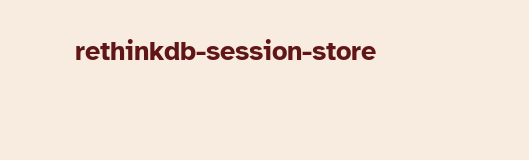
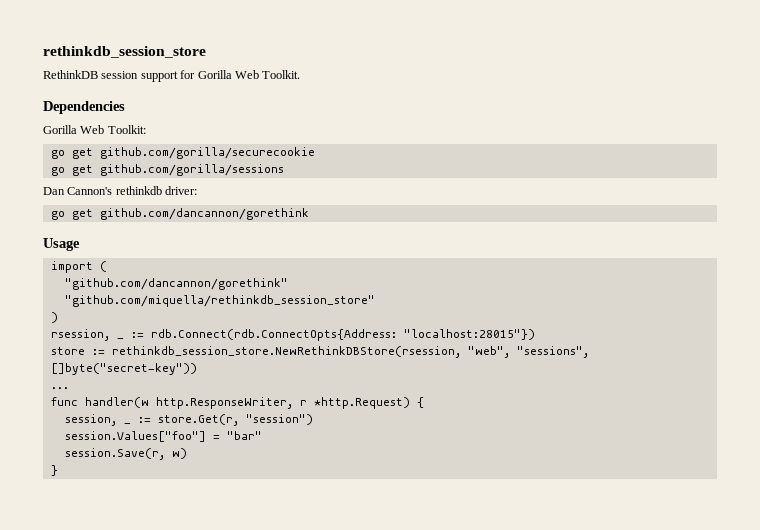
- rethinkdb-session-store
+ rethinkdb_session_store
+ RethinkDB session support for Gorilla Web Toolkit.
+ Dependencies
+ Gorilla Web Toolkit:
+ go get github.com/gorilla/securecookie
+ go get github.com/gorilla/sessions
+ Dan Cannon's rethinkdb driver:
+ go get github.com/dancannon/gorethink
+ Usage
+ import (
+ "github.com/dancannon/gorethink"
+ "github.com/miquella/rethinkdb_session_store"
+ )
+ rsession, _ := rdb.Connect(rdb.ConnectOpts{Address: "localhost:28015"})
+ store := rethinkdb_session_store.NewRethinkDBStore(rsession, "web", "sessions", []byte("secret-key"))
+ ...
+ func handler(w http.ResponseWriter, r *http.Request) {
+ session, _ := store.Get(r, "session")
+ session.Values["foo"] = "bar"
+ session.Save(r, w)
+ }

